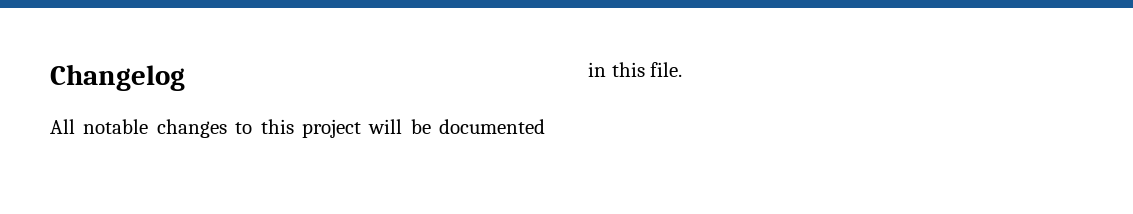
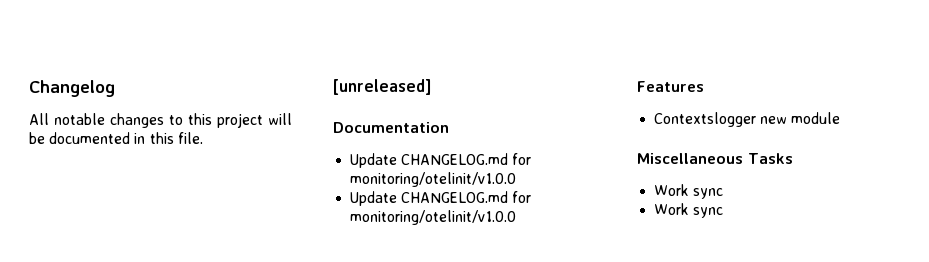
+ [unreleased]
+ Documentation
+ Update CHANGELOG.md for monitoring/otelinit/v1.0.0
+ Update CHANGELOG.md for monitoring/otelinit/v1.0.0
+ Features
+ Contextslogger new module
+ Miscellaneous Tasks
+ Work sync
+ Work sync

